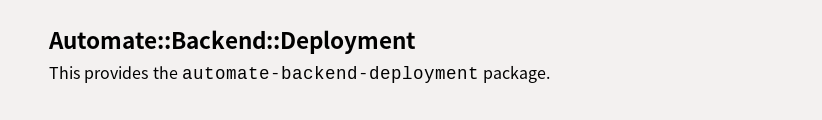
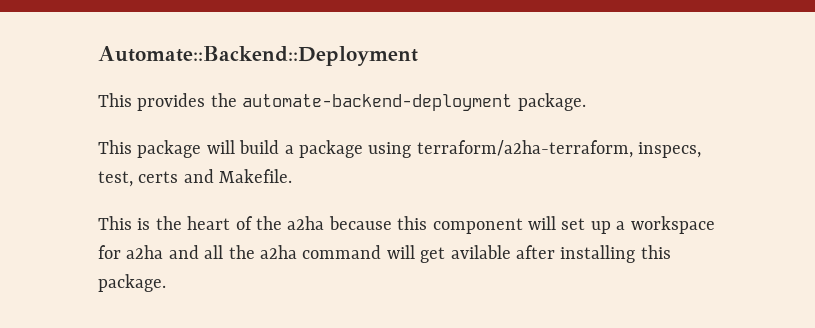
+ This package will build a package using terraform/a2ha-terraform, inspecs, test, certs and Makefile.
+ This is the heart of the a2ha because this component will set up a workspace for a2ha and all the a2ha command will get avilable after installing this package.

